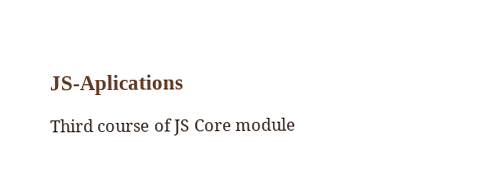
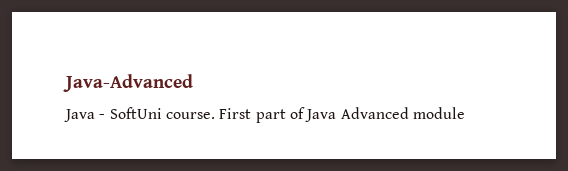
- JS-Aplications
- Third course of JS Core module
+ Java-Advanced
+ Java - SoftUni course. First part of Java Advanced module

